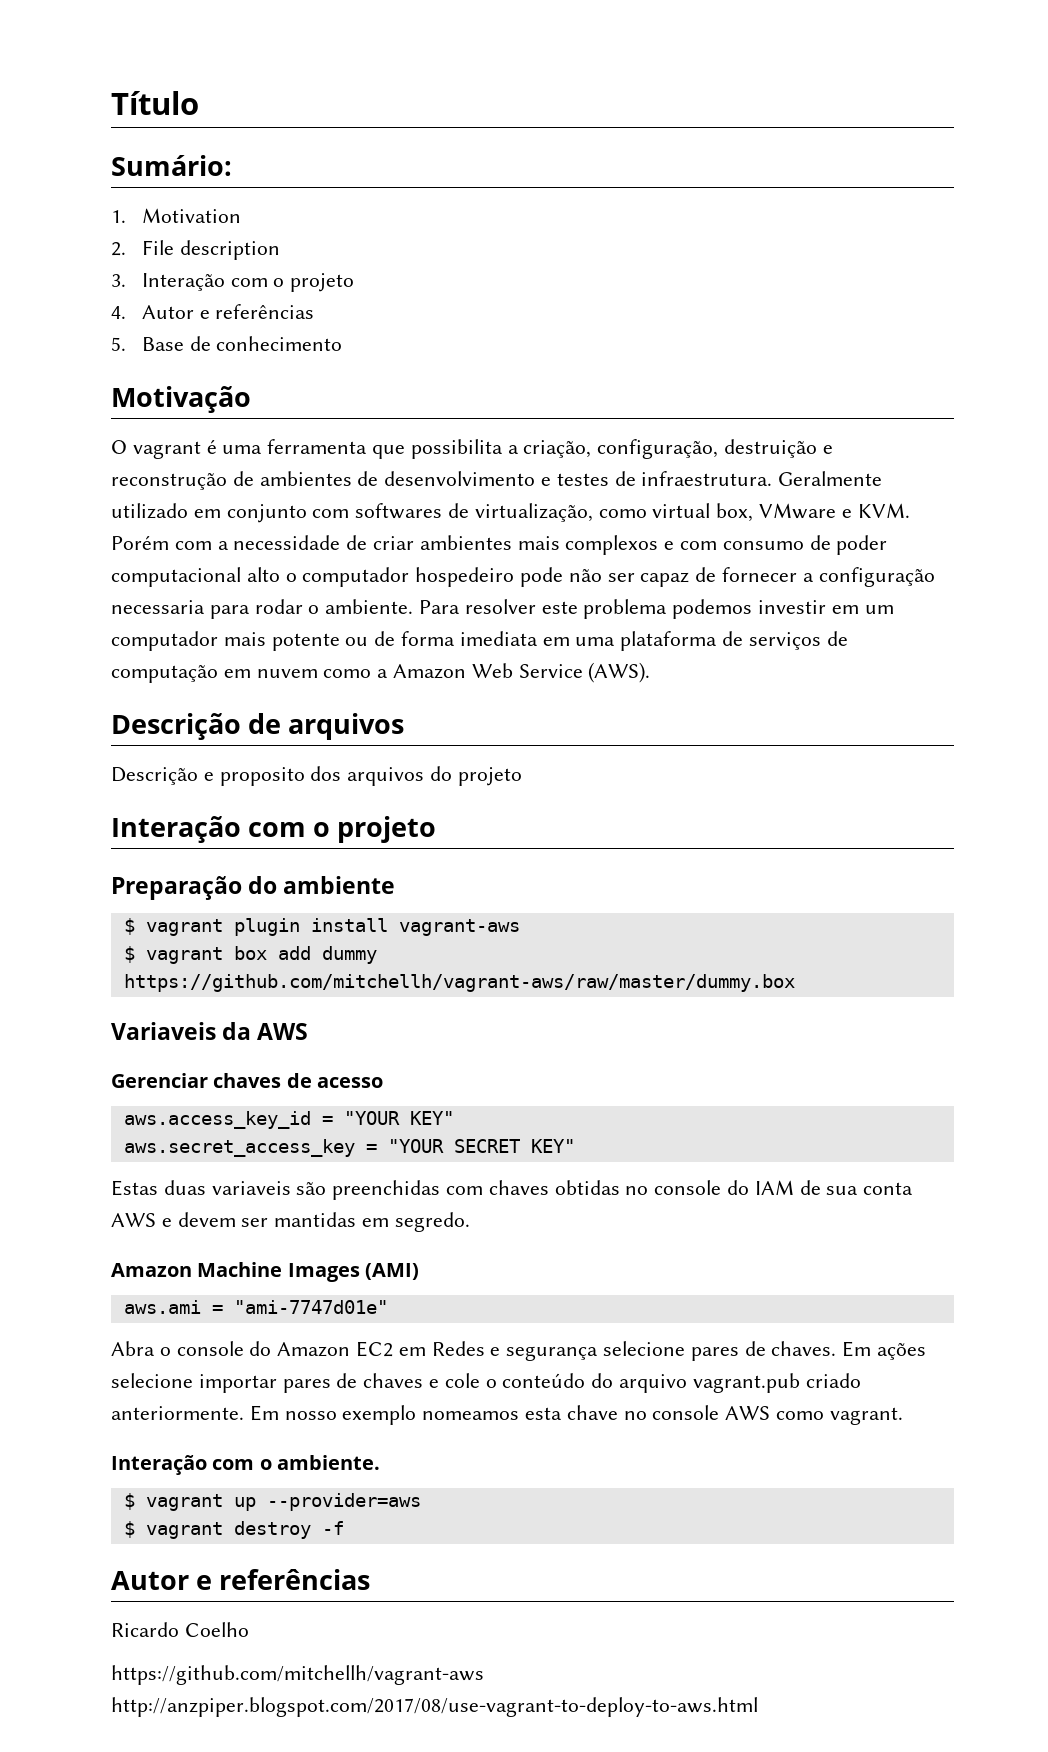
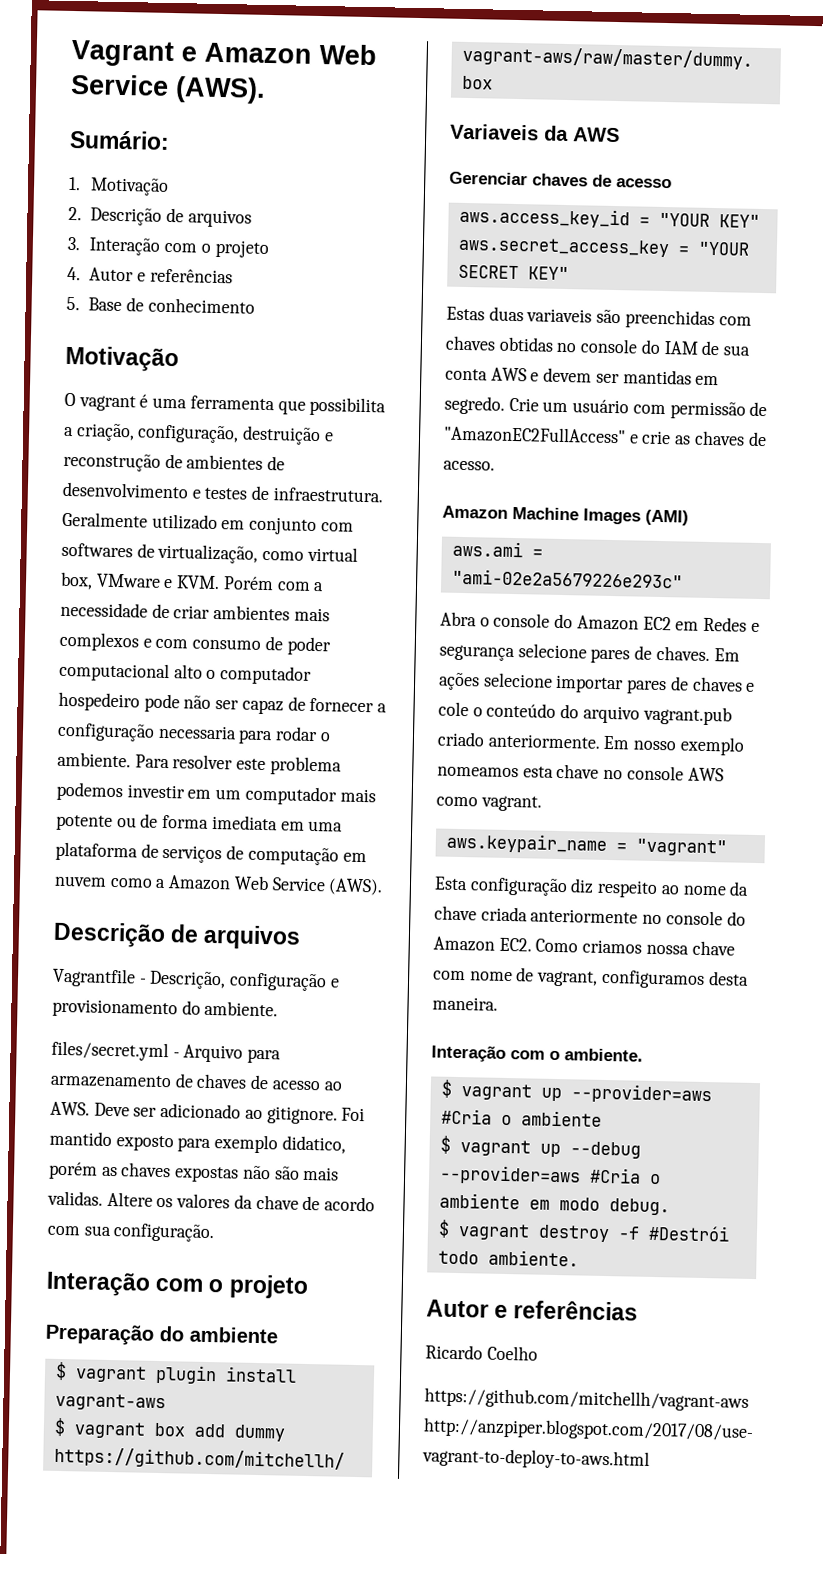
- Título
+ Vagrant e Amazon Web Service (AWS).
- 1. Motivation
+ 1. Motivação
- 2. File description
+ 2. Descrição de arquivos
- Descrição e proposito dos arquivos do projeto
+ Vagrantfile - Descrição, configuração e provisionamento do ambiente.
+ files/secret.yml - Arquivo para armazenamento de chaves de acesso ao AWS. Deve ser adicionado ao gitignore. Foi mantido exposto para exemplo didatico, porém as chaves expostas não são mais validas. Altere os valores da chave de acordo com sua configuração.
+ Crie um usuário com permissão de "AmazonEC2FullAccess" e crie as chaves de acesso.
- aws.ami = "ami-7747d01e"
+ aws.ami = "ami-02e2a5679226e293c"
+ aws.keypair_name = "vagrant"
+ Esta configuração diz respeito ao nome da chave criada anteriormente no console do Amazon EC2. Como criamos nossa chave com nome de vagrant, configuramos desta maneira.
- $ vagrant up --provider=aws
+ $ vagrant up --provider=aws #Cria o ambiente
+ $ vagrant up --debug --provider=aws #Cria o ambiente em modo debug.
- $ vagrant destroy -f
+ $ vagrant destroy -f #Destrói todo ambiente.

